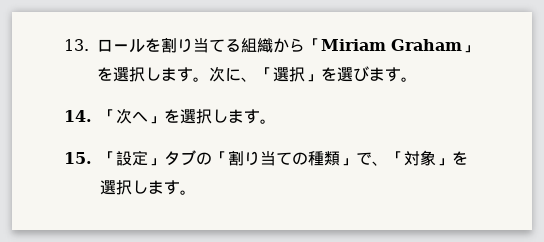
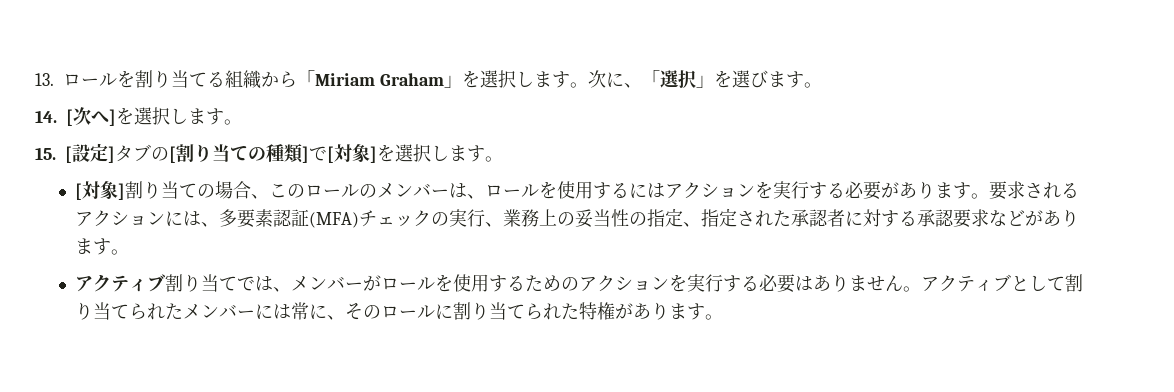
- 14.「次へ」を選択します。
+ 14. [次へ]を選択します。
- 15.「設定」タブの「割り当ての種類」で、「対象」を選択します。
+ 15. [設定]タブの[割り当ての種類]で[対象]を選択します。
+ [対象]割り当ての場合、このロールのメンバーは、ロールを使用するにはアクションを実行する必要があります。要求されるアクションには、多要素認証(MFA)チェックの実行、業務上の妥当性の指定、指定された承認者に対する承認要求などがあります。
+ アクティブ割り当てでは、メンバーがロールを使用するためのアクションを実行する必要はありません。アクティブとして割り当てられたメンバーには常に、そのロールに割り当てられた特権があります。

